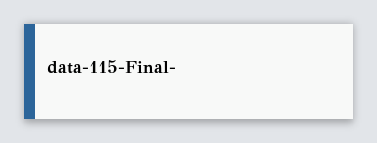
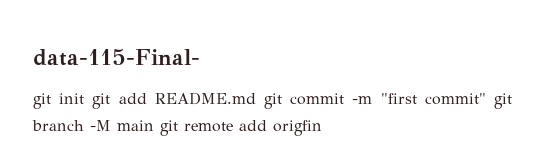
+ git init git add README.md git commit -m "first commit" git branch -M main git remote add origfin

